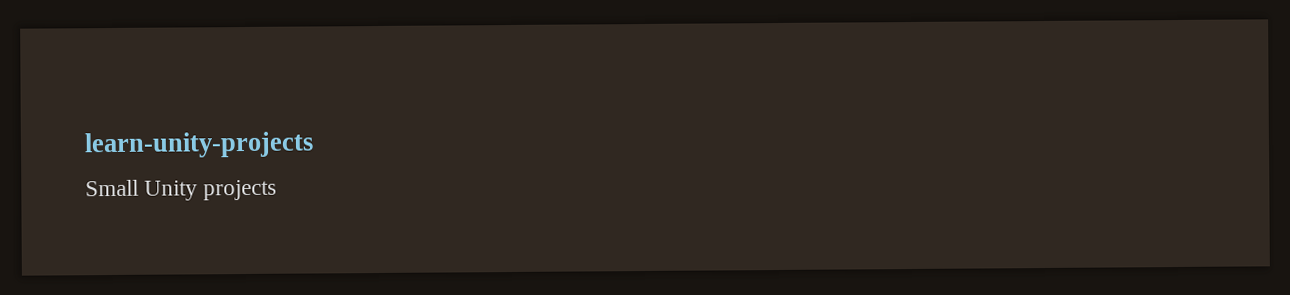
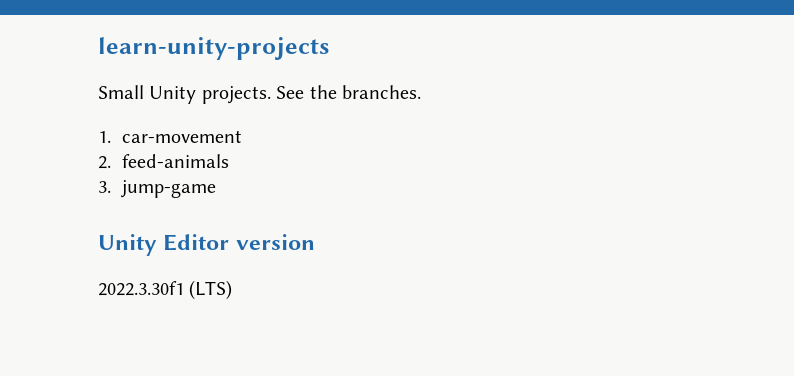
- Small Unity projects
+ Small Unity projects. See the branches.
+ 1. car-movement
+ 2. feed-animals
+ 3. jump-game
+ Unity Editor version
+ 2022.3.30f1 (LTS)

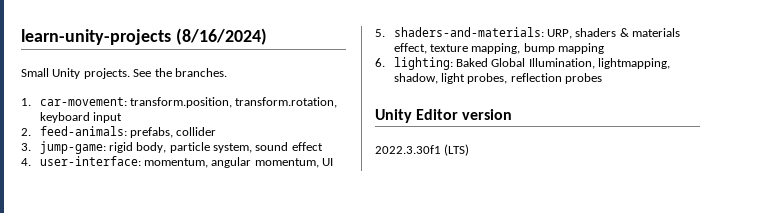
- learn-unity-projects
+ learn-unity-projects (8/16/2024)
- 1. car-movement
- 2. feed-animals
- 3. jump-game
+ 1. car-movement: transform.position, transform.rotation, keyboard input
+ 2. feed-animals: prefabs, collider
+ 3. jump-game: rigid body, particle system, sound effect
+ 4. user-interface: momentum, angular momentum, UI
+ 5. shaders-and-materials: URP, shaders & materials effect, texture mapping, bump mapping
+ 6. lighting: Baked Global Illumination, lightmapping, shadow, light probes, reflection probes

